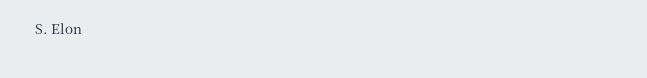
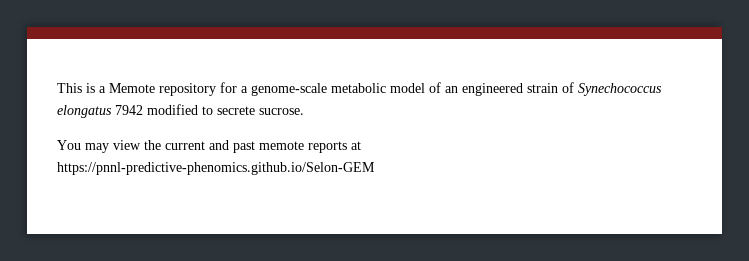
- S. Elon
+ This is a Memote repository for a genome-scale metabolic model of an engineered strain of Synechococcus elongatus 7942 modified to secrete sucrose.
+ You may view the current and past memote reports at https://pnnl-predictive-phenomics.github.io/Selon-GEM

